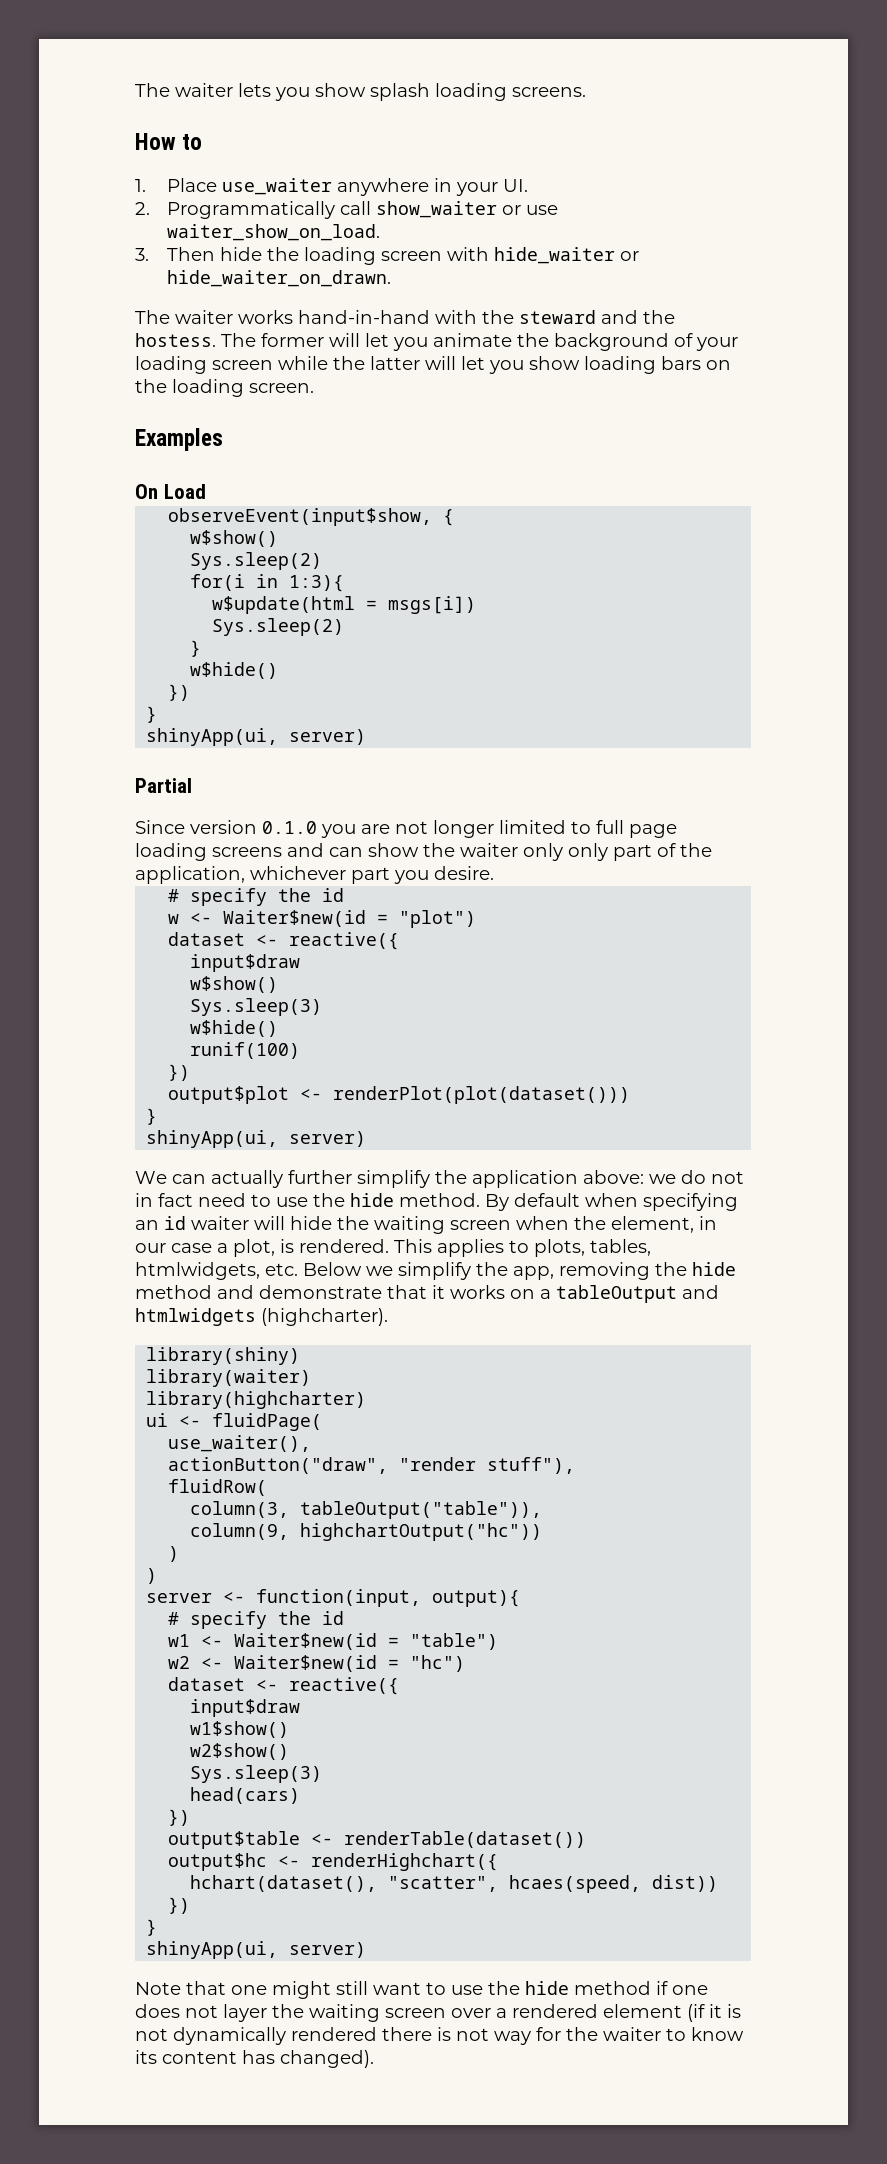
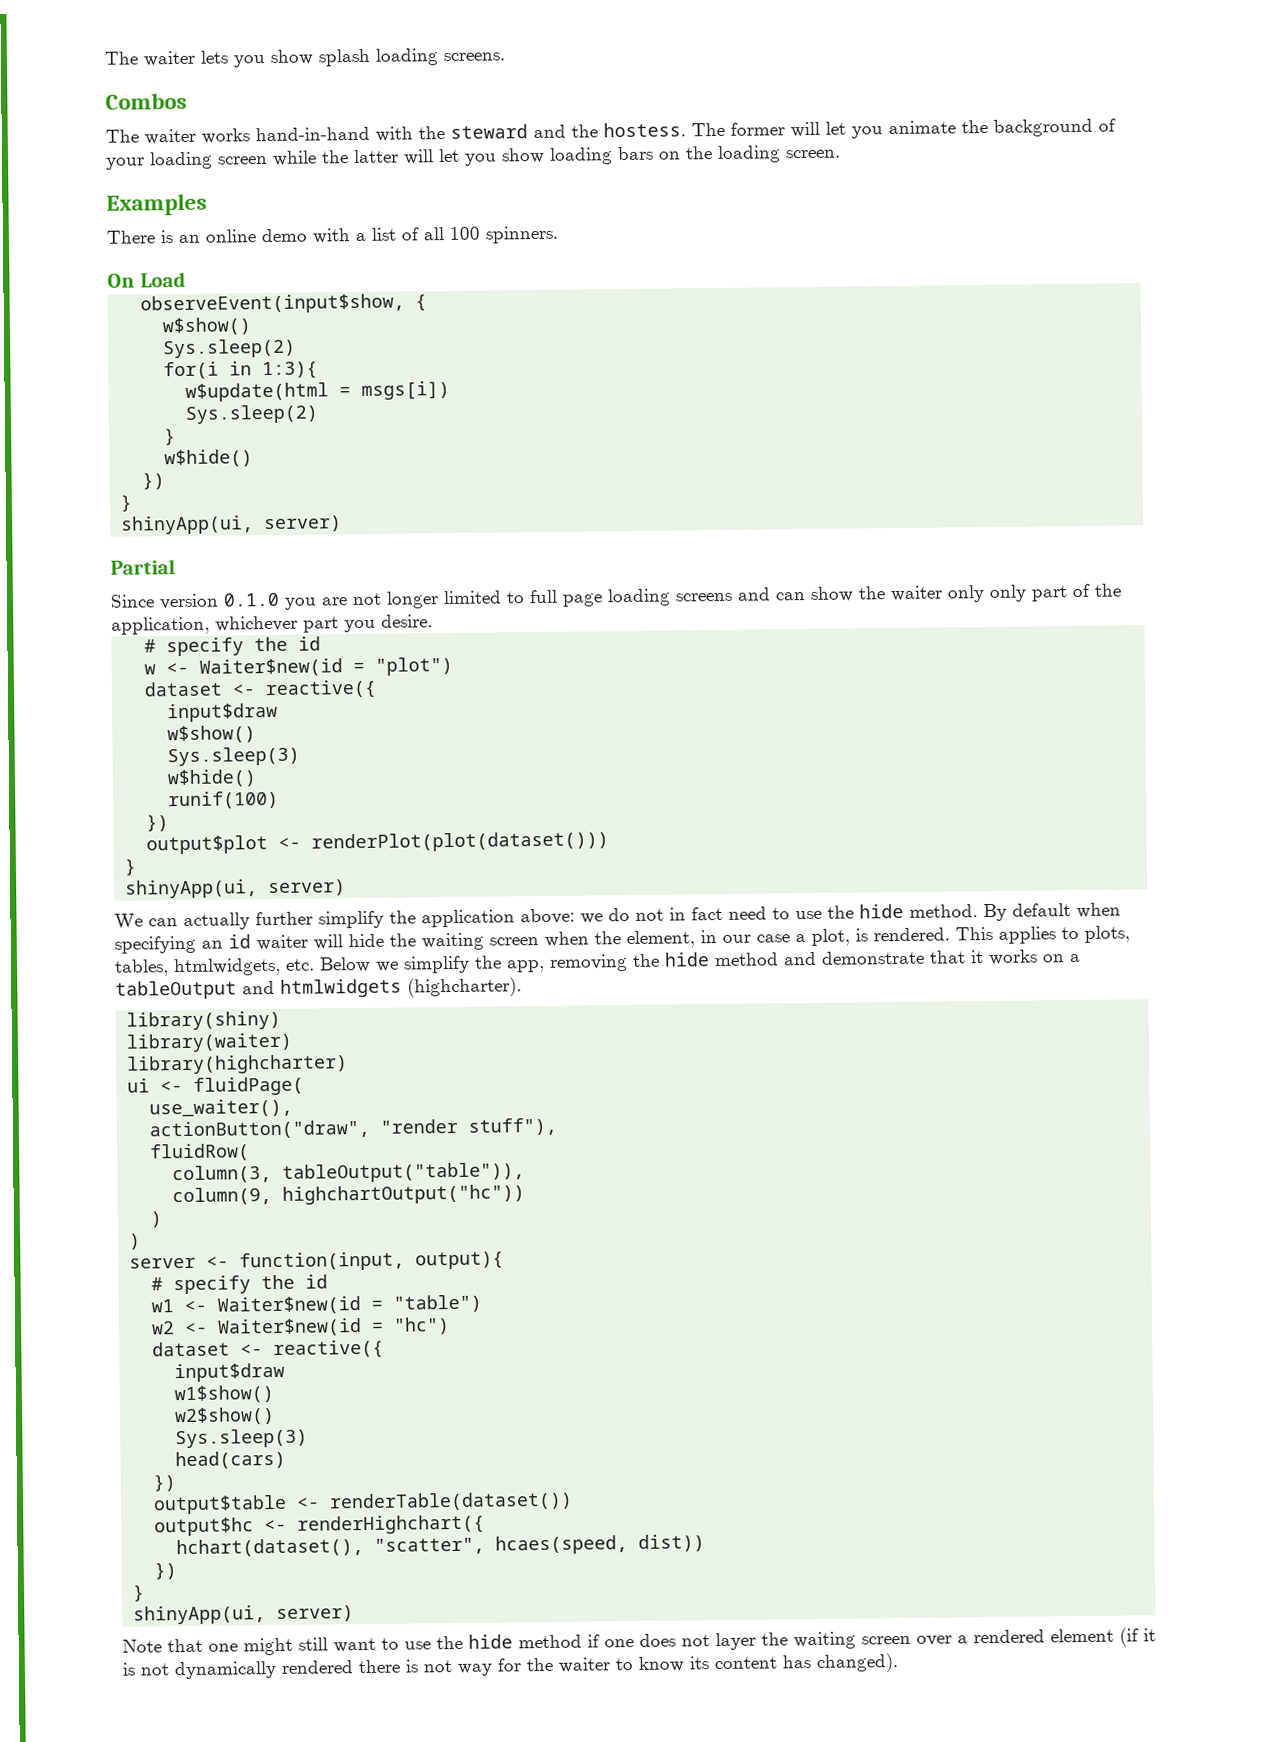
- How to
- 1. Place use_waiter anywhere in your UI.
- 2. Programmatically call show_waiter or use waiter_show_on_load.
- 3. Then hide the loading screen with hide_waiter or hide_waiter_on_drawn.
+ Combos
+ There is an online demo with a list of all 100 spinners.

